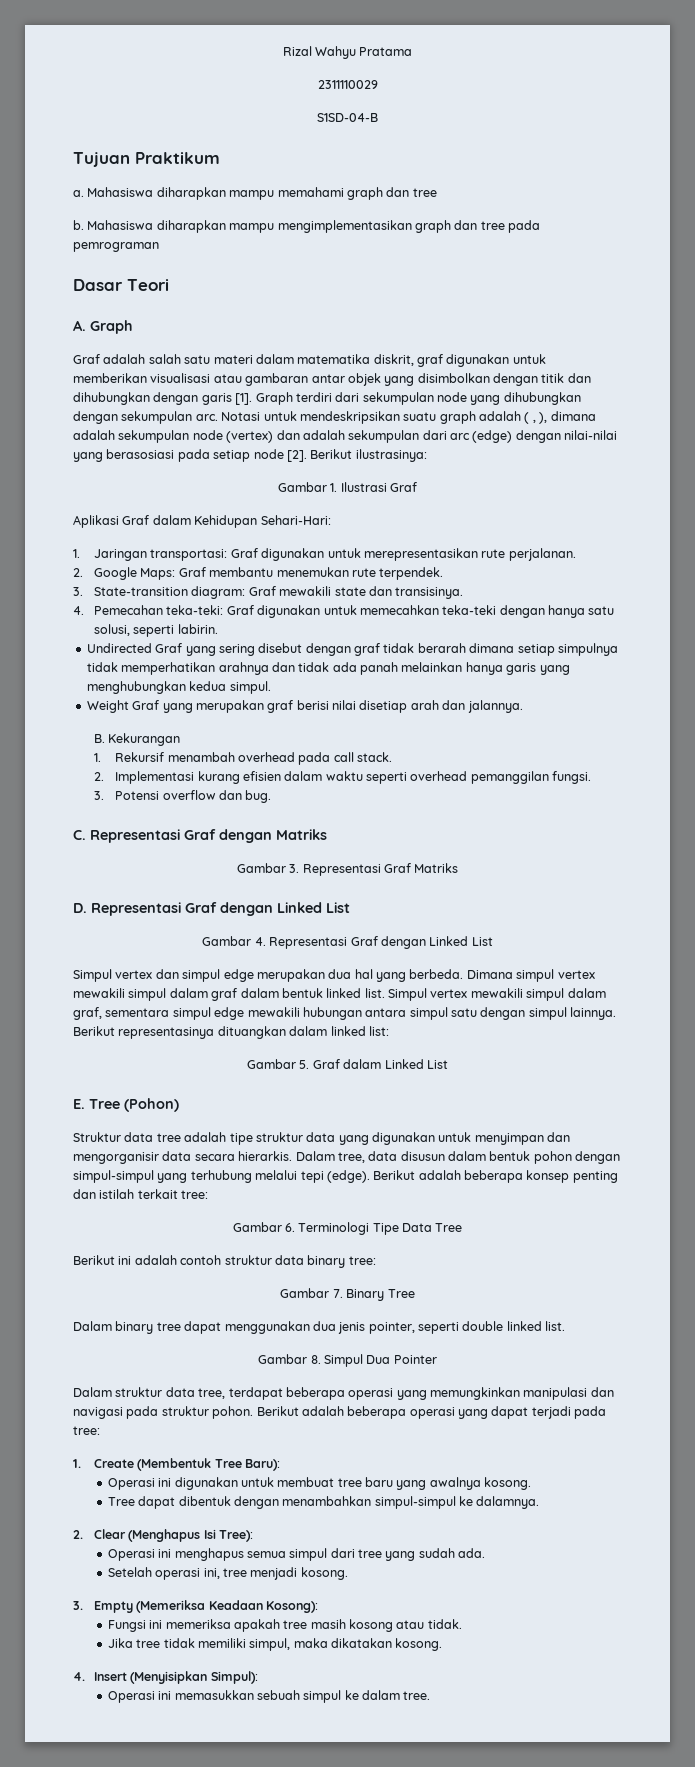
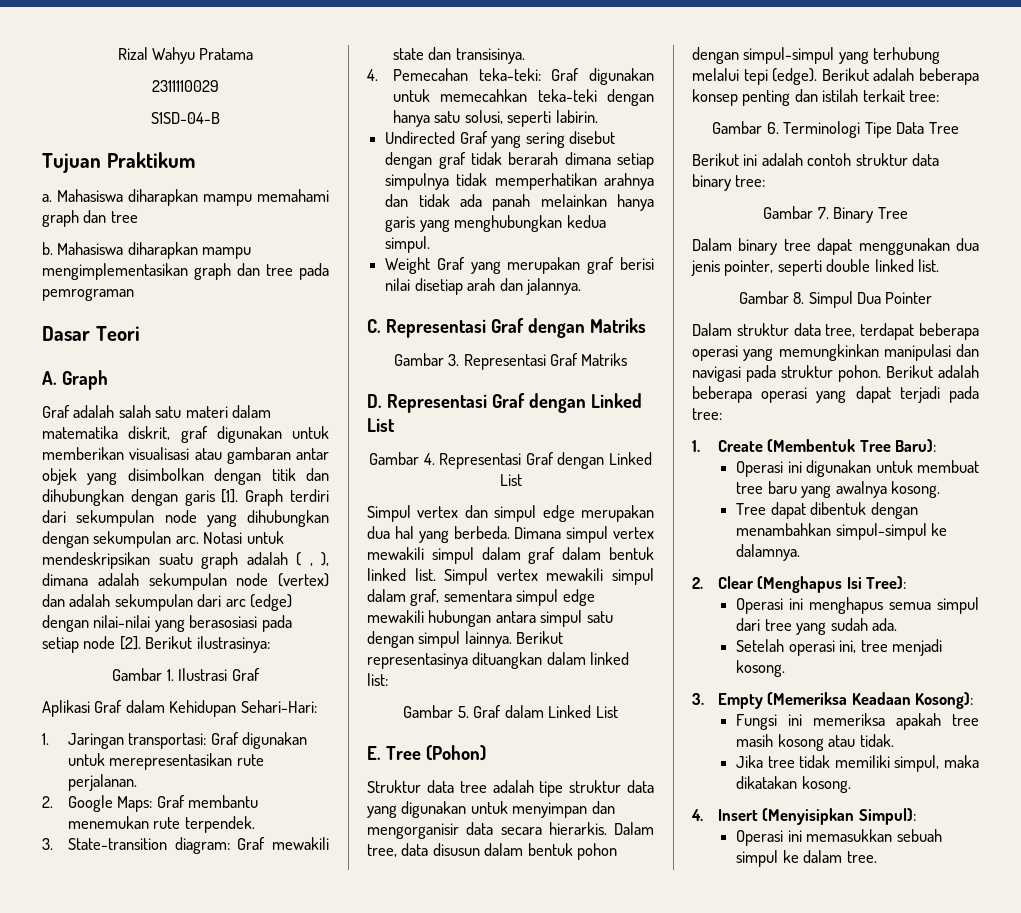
- B. Kekurangan
- 1. Rekursif menambah overhead pada call stack.
- 2. Implementasi kurang efisien dalam waktu seperti overhead pemanggilan fungsi.
- 3. Potensi overflow dan bug.

